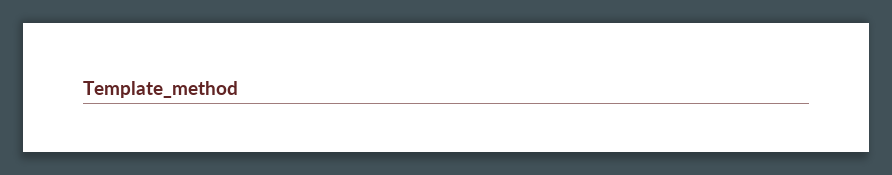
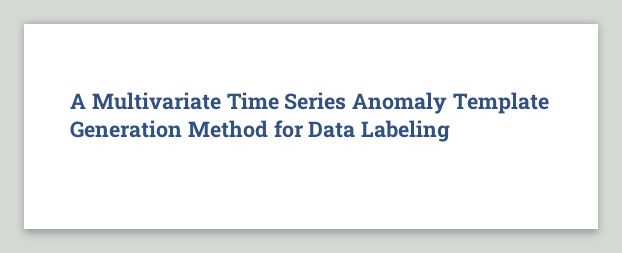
- Template_method
+ A Multivariate Time Series Anomaly Template Generation Method for Data Labeling

